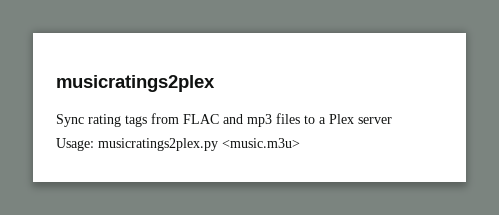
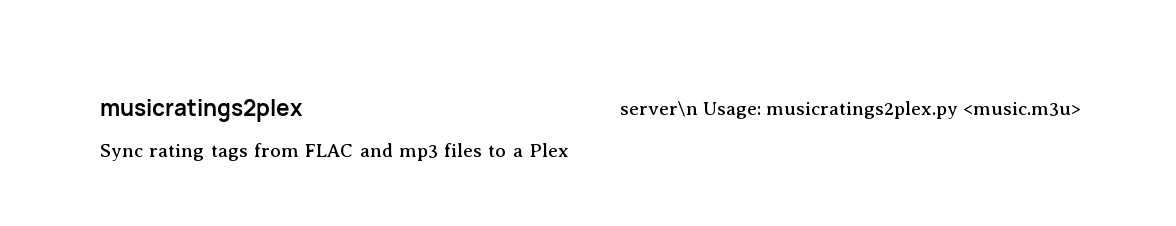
- Sync rating tags from FLAC and mp3 files to a Plex server Usage: musicratings2plex.py <music.m3u>
+ Sync rating tags from FLAC and mp3 files to a Plex server\n Usage: musicratings2plex.py <music.m3u>

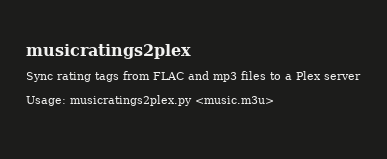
- Sync rating tags from FLAC and mp3 files to a Plex server\n Usage: musicratings2plex.py <music.m3u>
+ Sync rating tags from FLAC and mp3 files to a Plex server
+ Usage: musicratings2plex.py <music.m3u>

